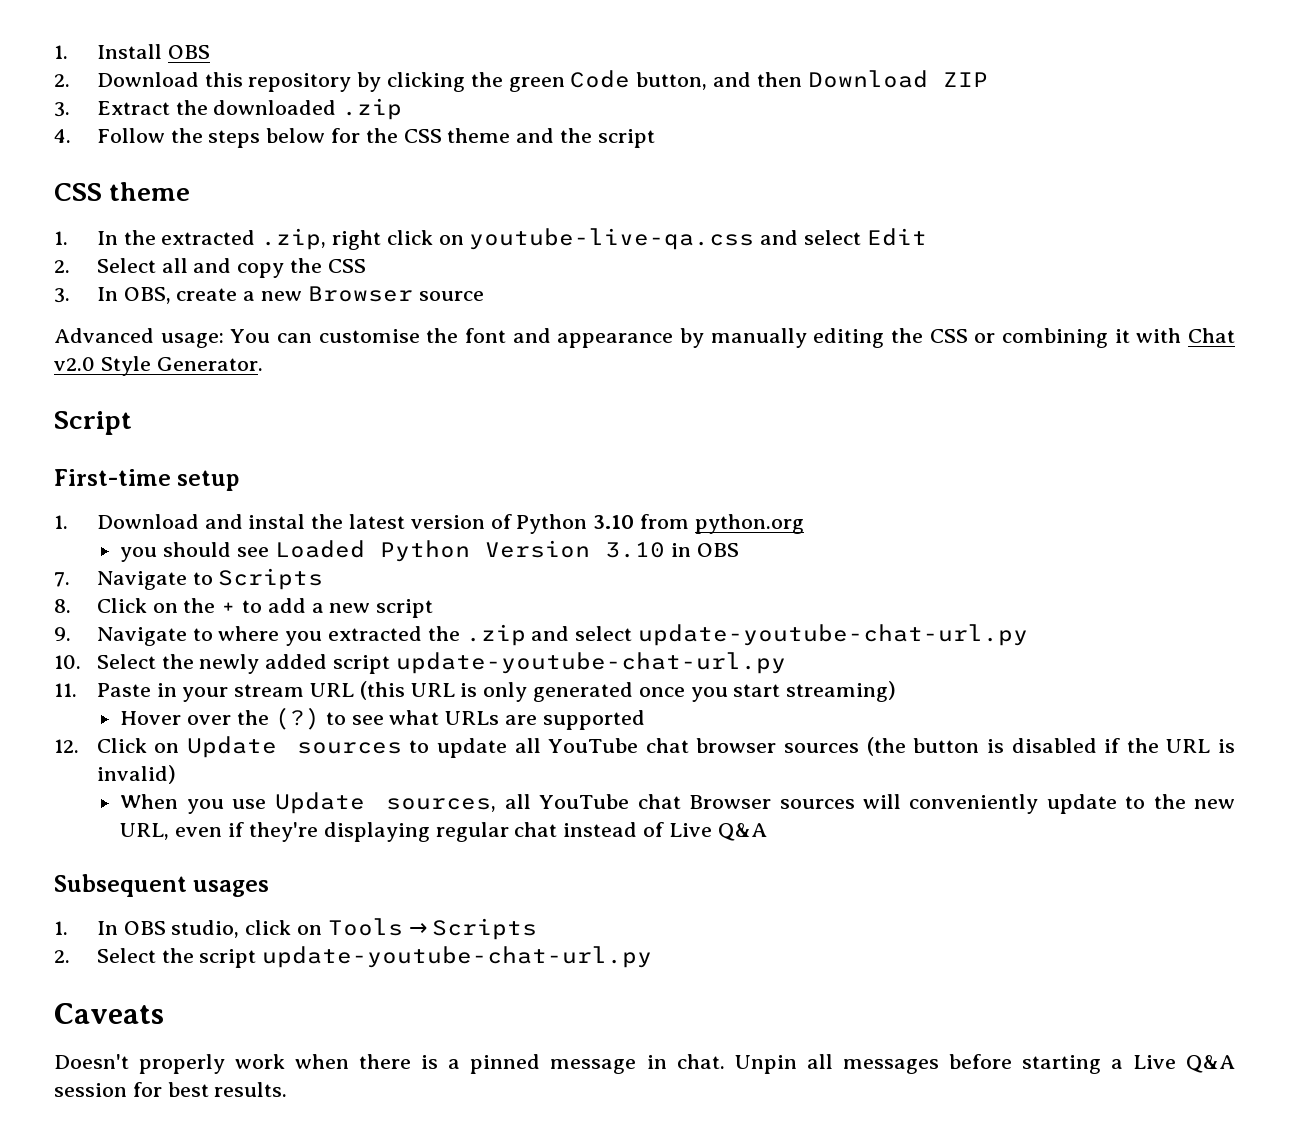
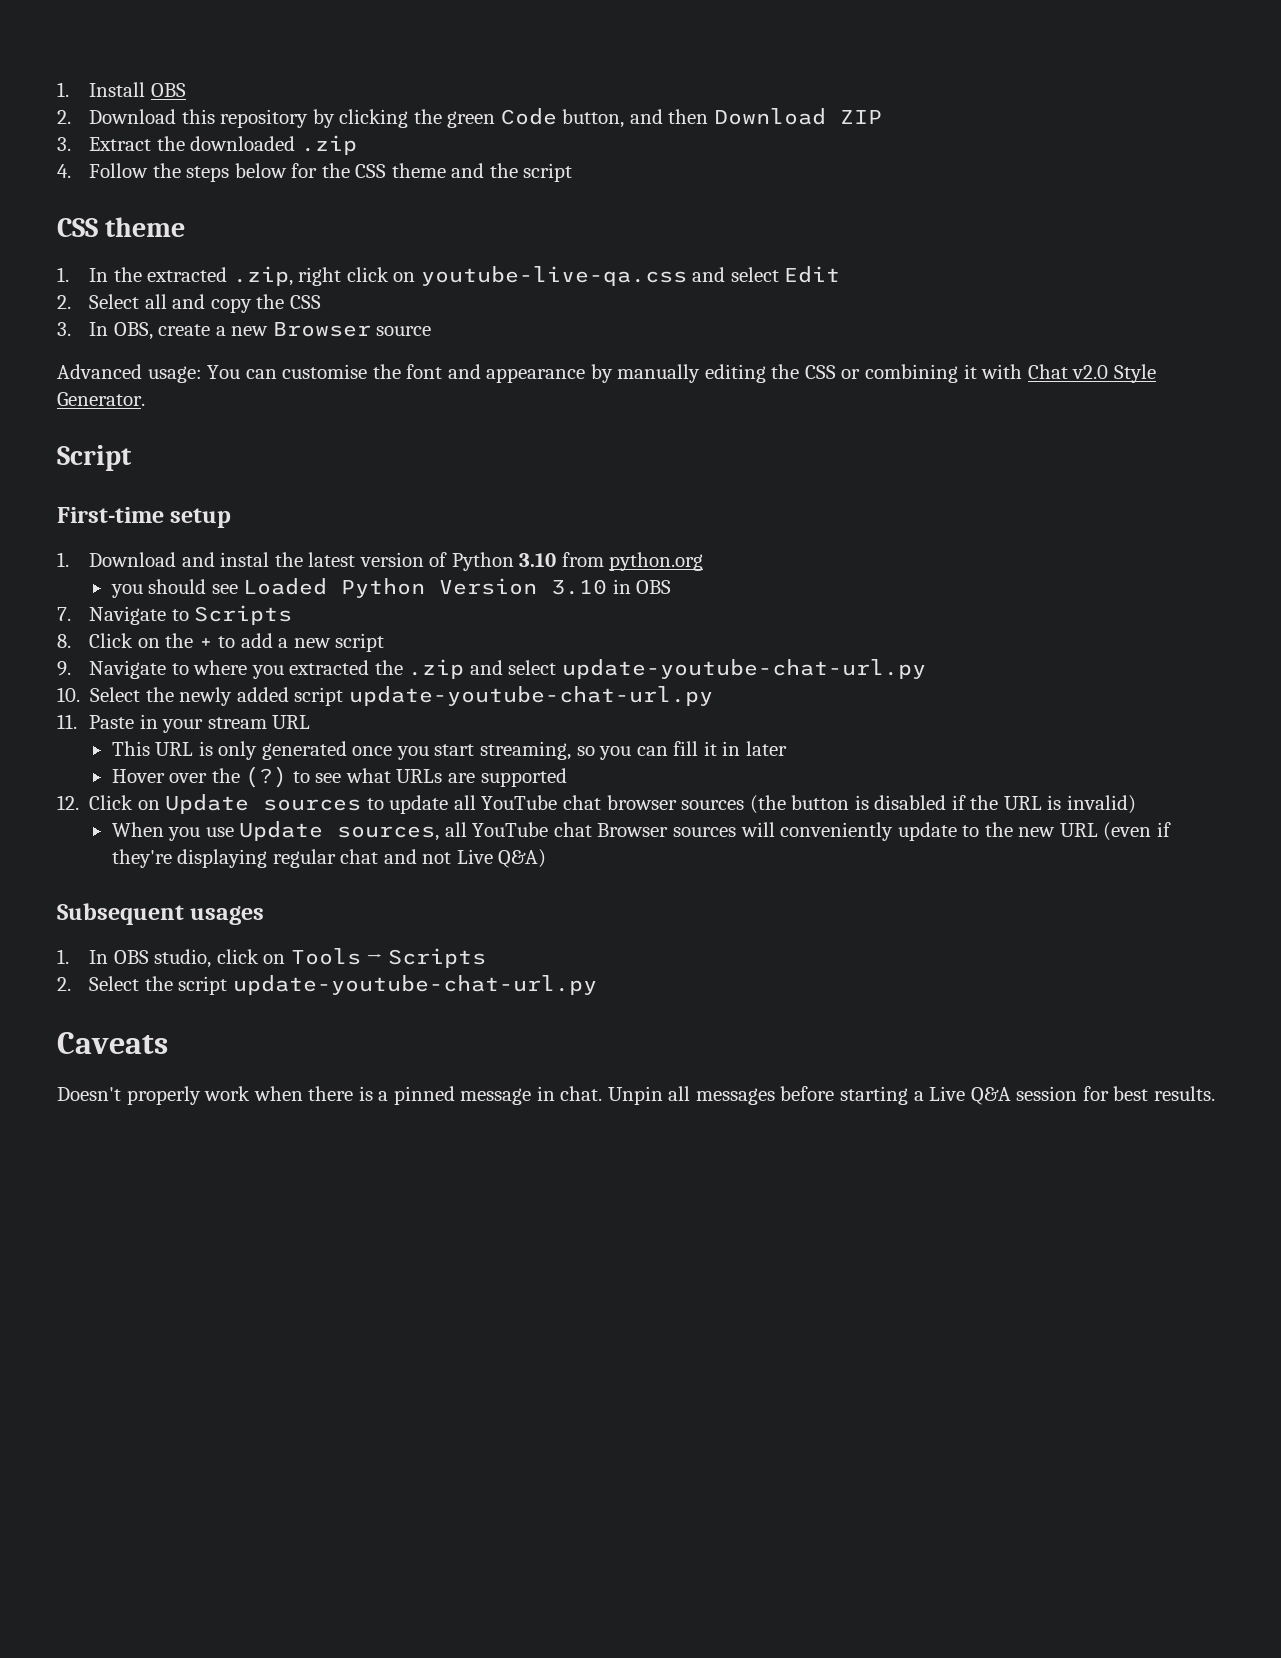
- 11. Paste in your stream URL (this URL is only generated once you start streaming)
+ 11. Paste in your stream URL
+ This URL is only generated once you start streaming, so you can fill it in later
- When you use Update sources, all YouTube chat Browser sources will conveniently update to the new URL, even if they're displaying regular chat instead of Live Q&A
+ When you use Update sources, all YouTube chat Browser sources will conveniently update to the new URL (even if they're displaying regular chat and not Live Q&A)

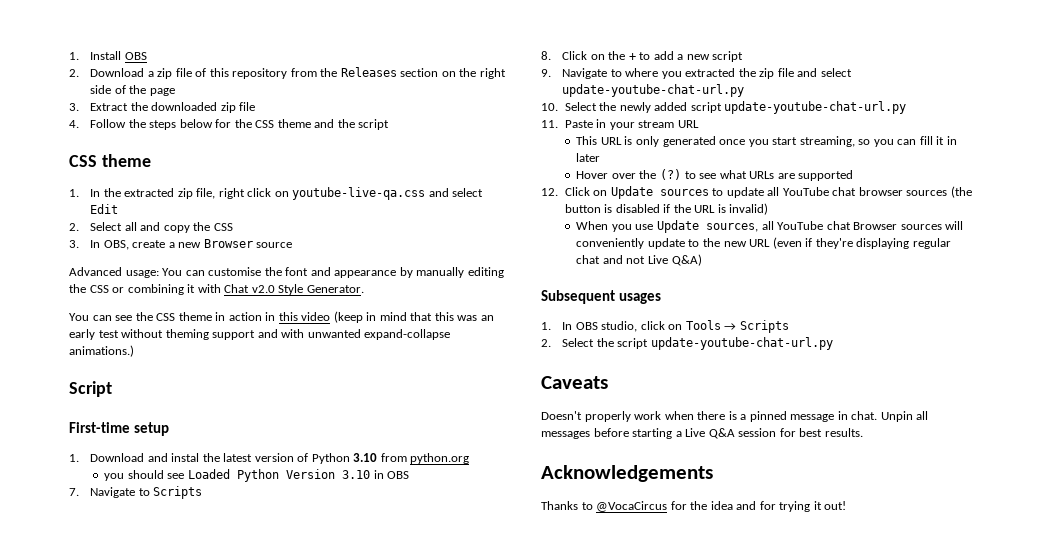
- 2. Download this repository by clicking the green Code button, and then Download ZIP
+ 2. Download a zip file of this repository from the Releases section on the right side of the page
- 3. Extract the downloaded .zip
+ 3. Extract the downloaded zip file
- 1. In the extracted .zip, right click on youtube-live-qa.css and select Edit
+ 1. In the extracted zip file, right click on youtube-live-qa.css and select Edit
+ You can see the CSS theme in action in this video (keep in mind that this was an early test without theming support and with unwanted expand-collapse animations.)
- 9. Navigate to where you extracted the .zip and select update-youtube-chat-url.py
+ 9. Navigate to where you extracted the zip file and select update-youtube-chat-url.py
+ Acknowledgements
+ Thanks to @VocaCircus for the idea and for trying it out!

